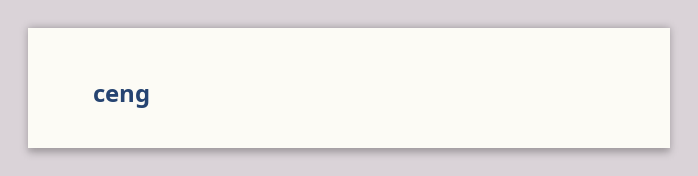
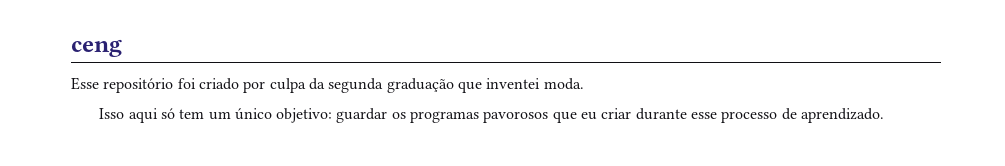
+ Esse repositório foi criado por culpa da segunda graduação que inventei moda.
+ Isso aqui só tem um único objetivo: guardar os programas pavorosos que eu criar durante esse processo de aprendizado.

